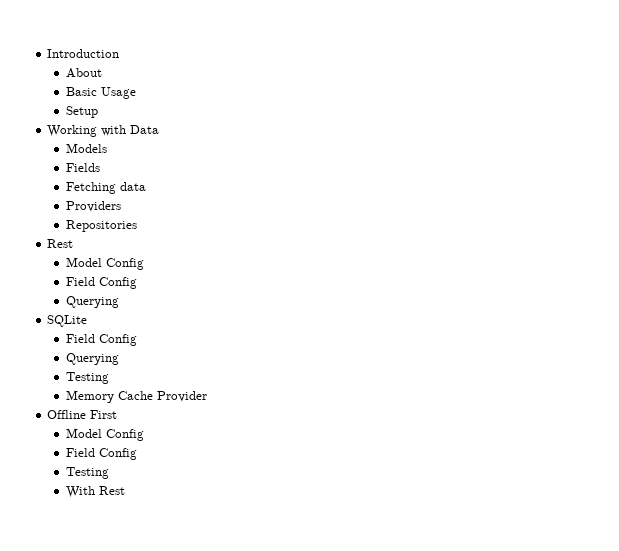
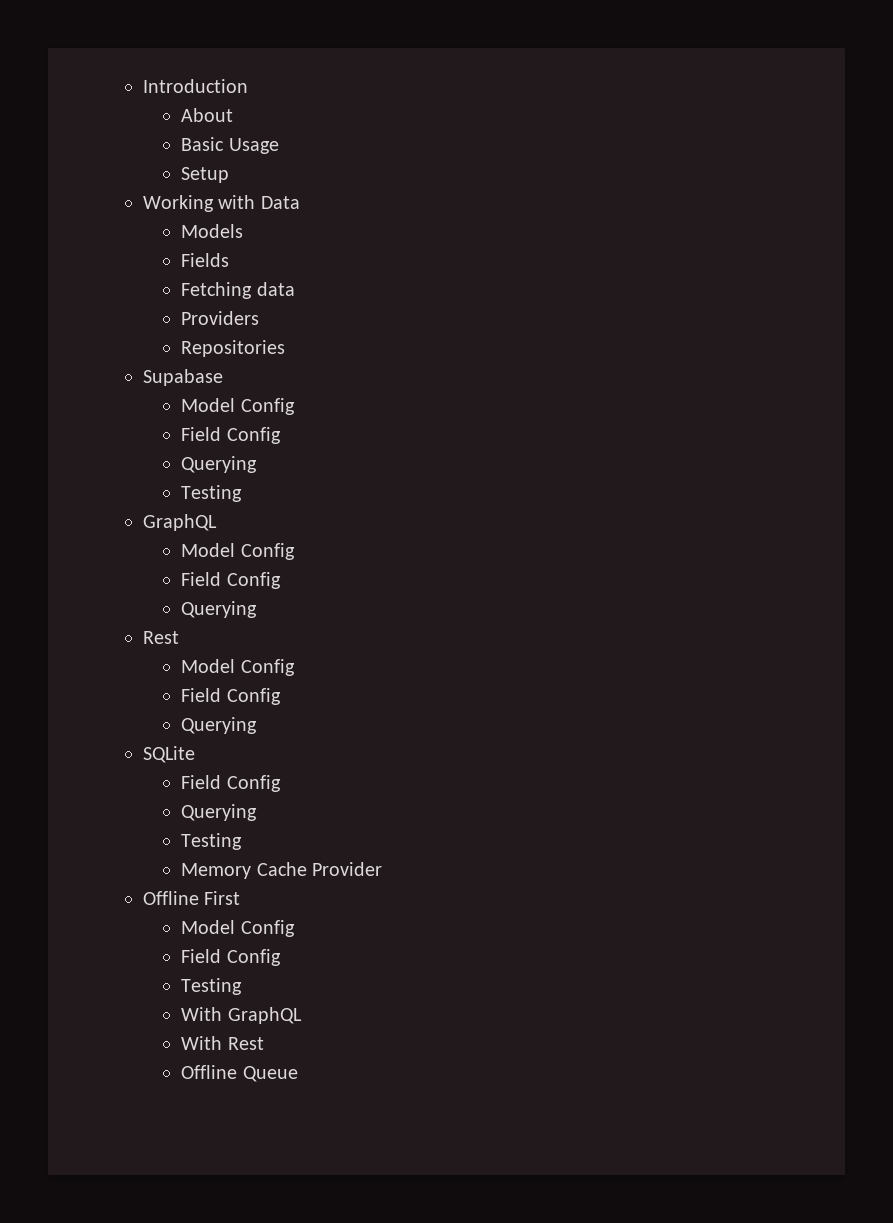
+ Supabase
+ Model Config
+ Field Config
+ Querying
+ Testing
+ GraphQL
+ Model Config
+ Field Config
+ Querying
+ With GraphQL
+ Offline Queue

